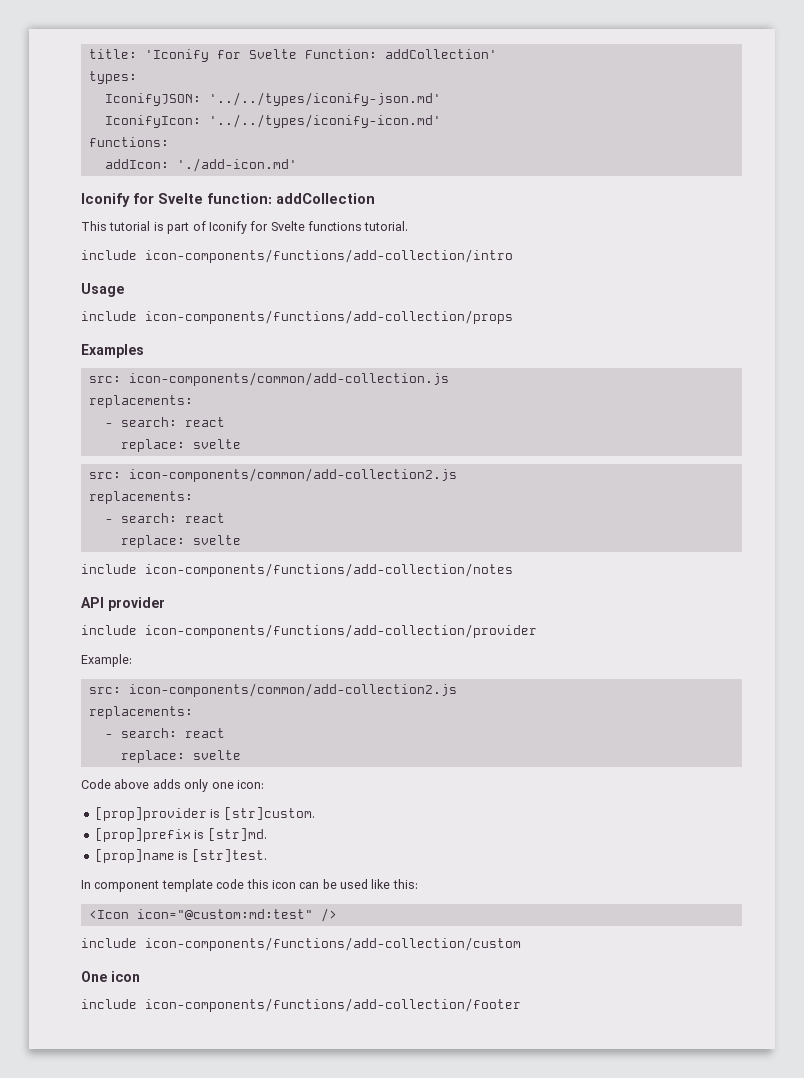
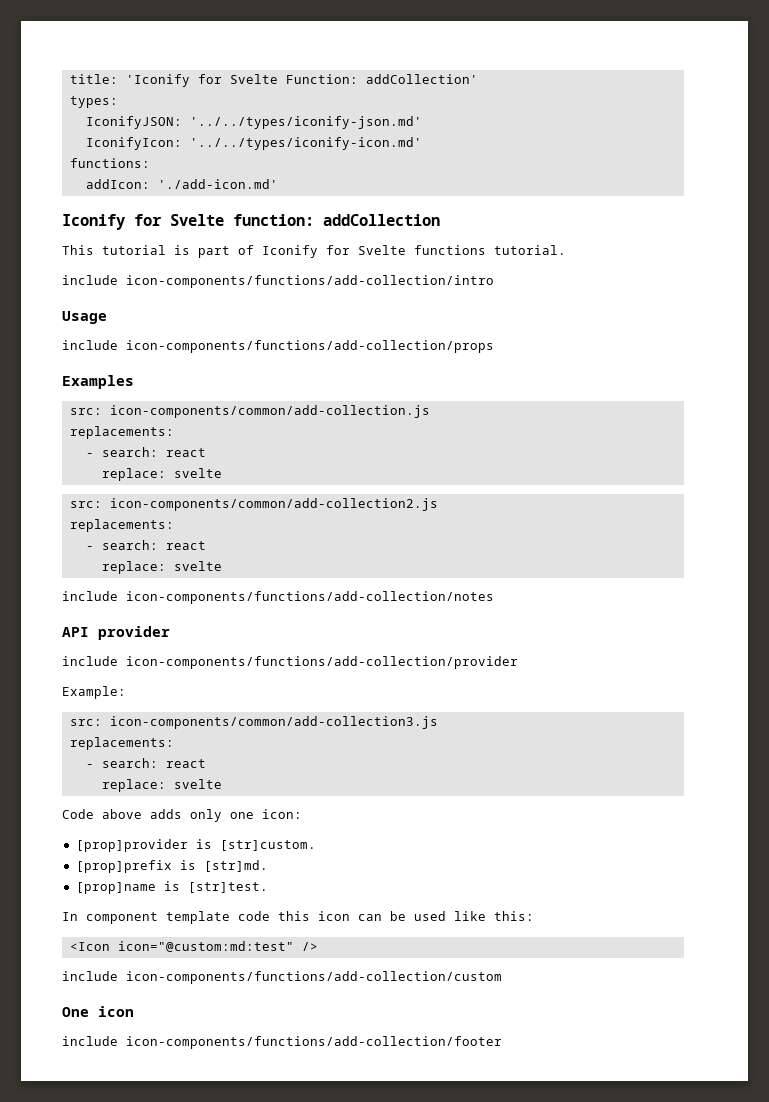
  Example:
- src: icon-components/common/add-collection2.js
+ src: icon-components/common/add-collection3.js

